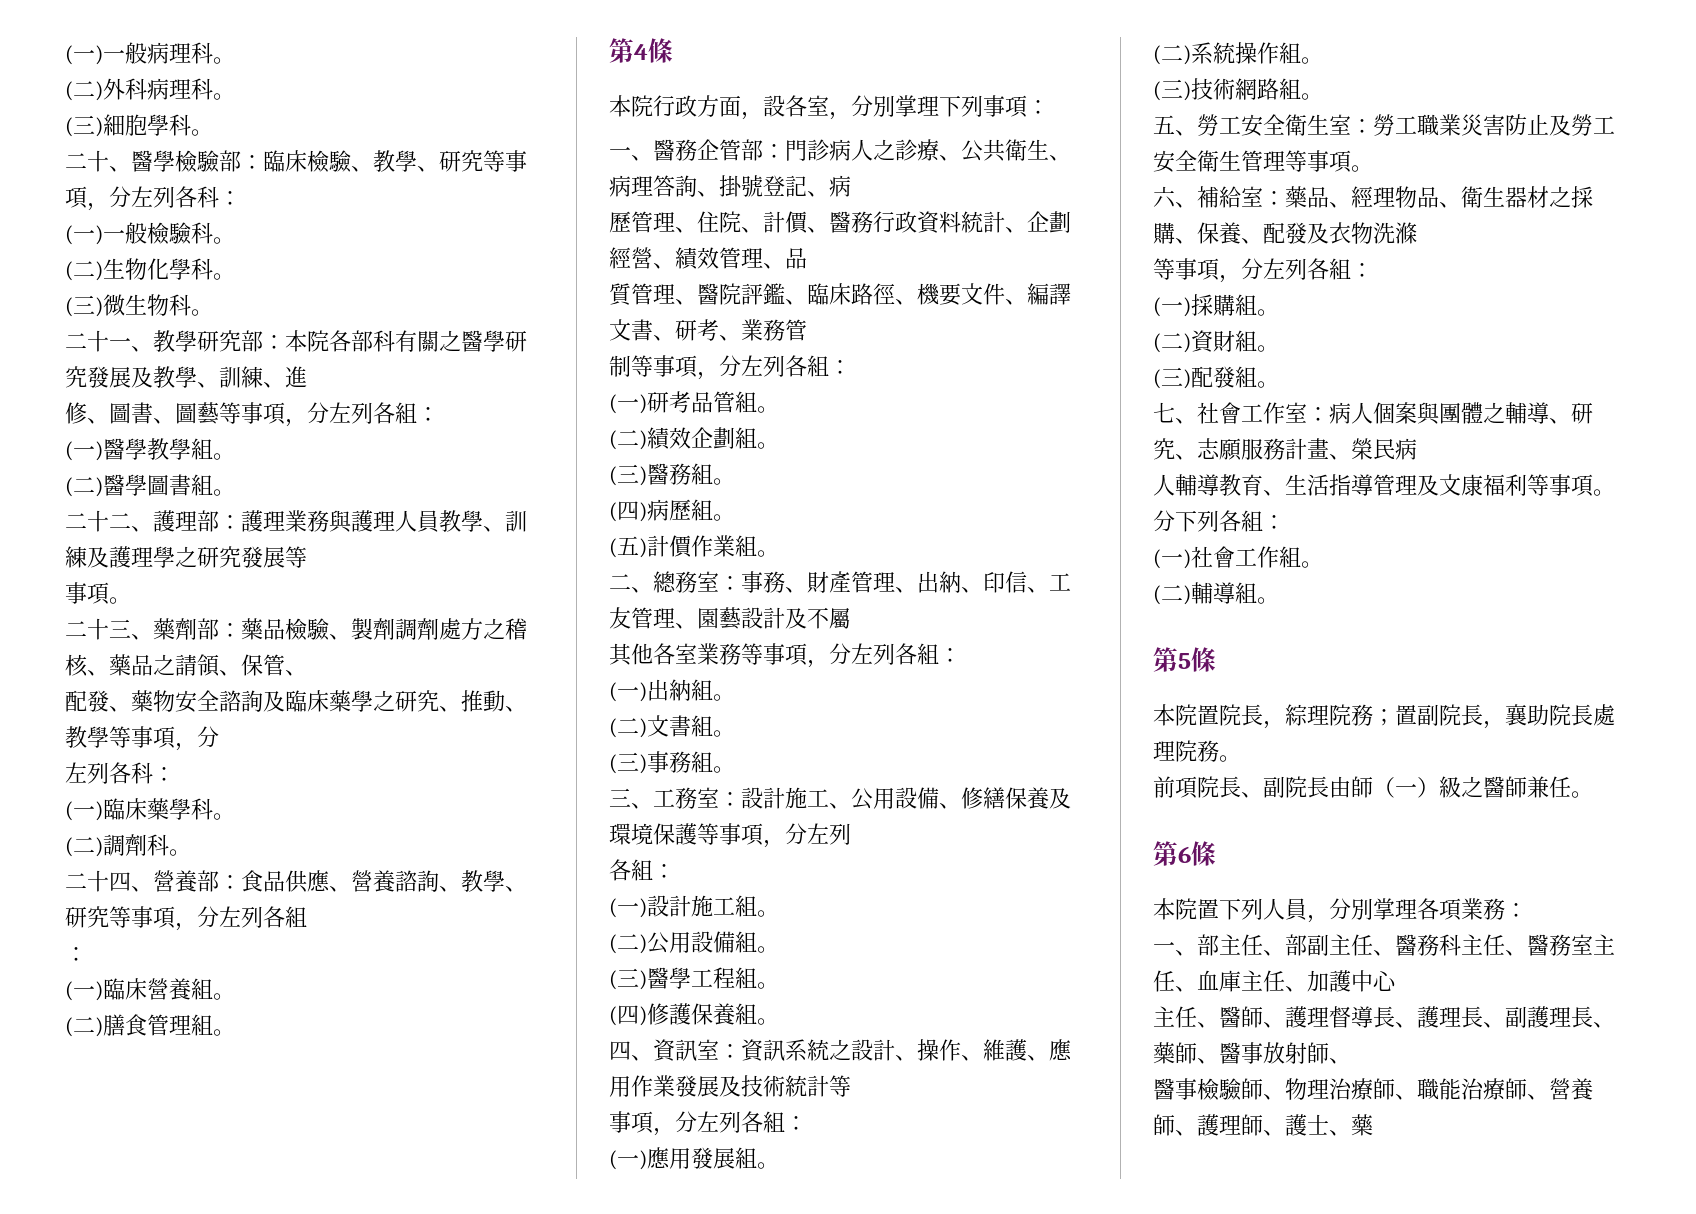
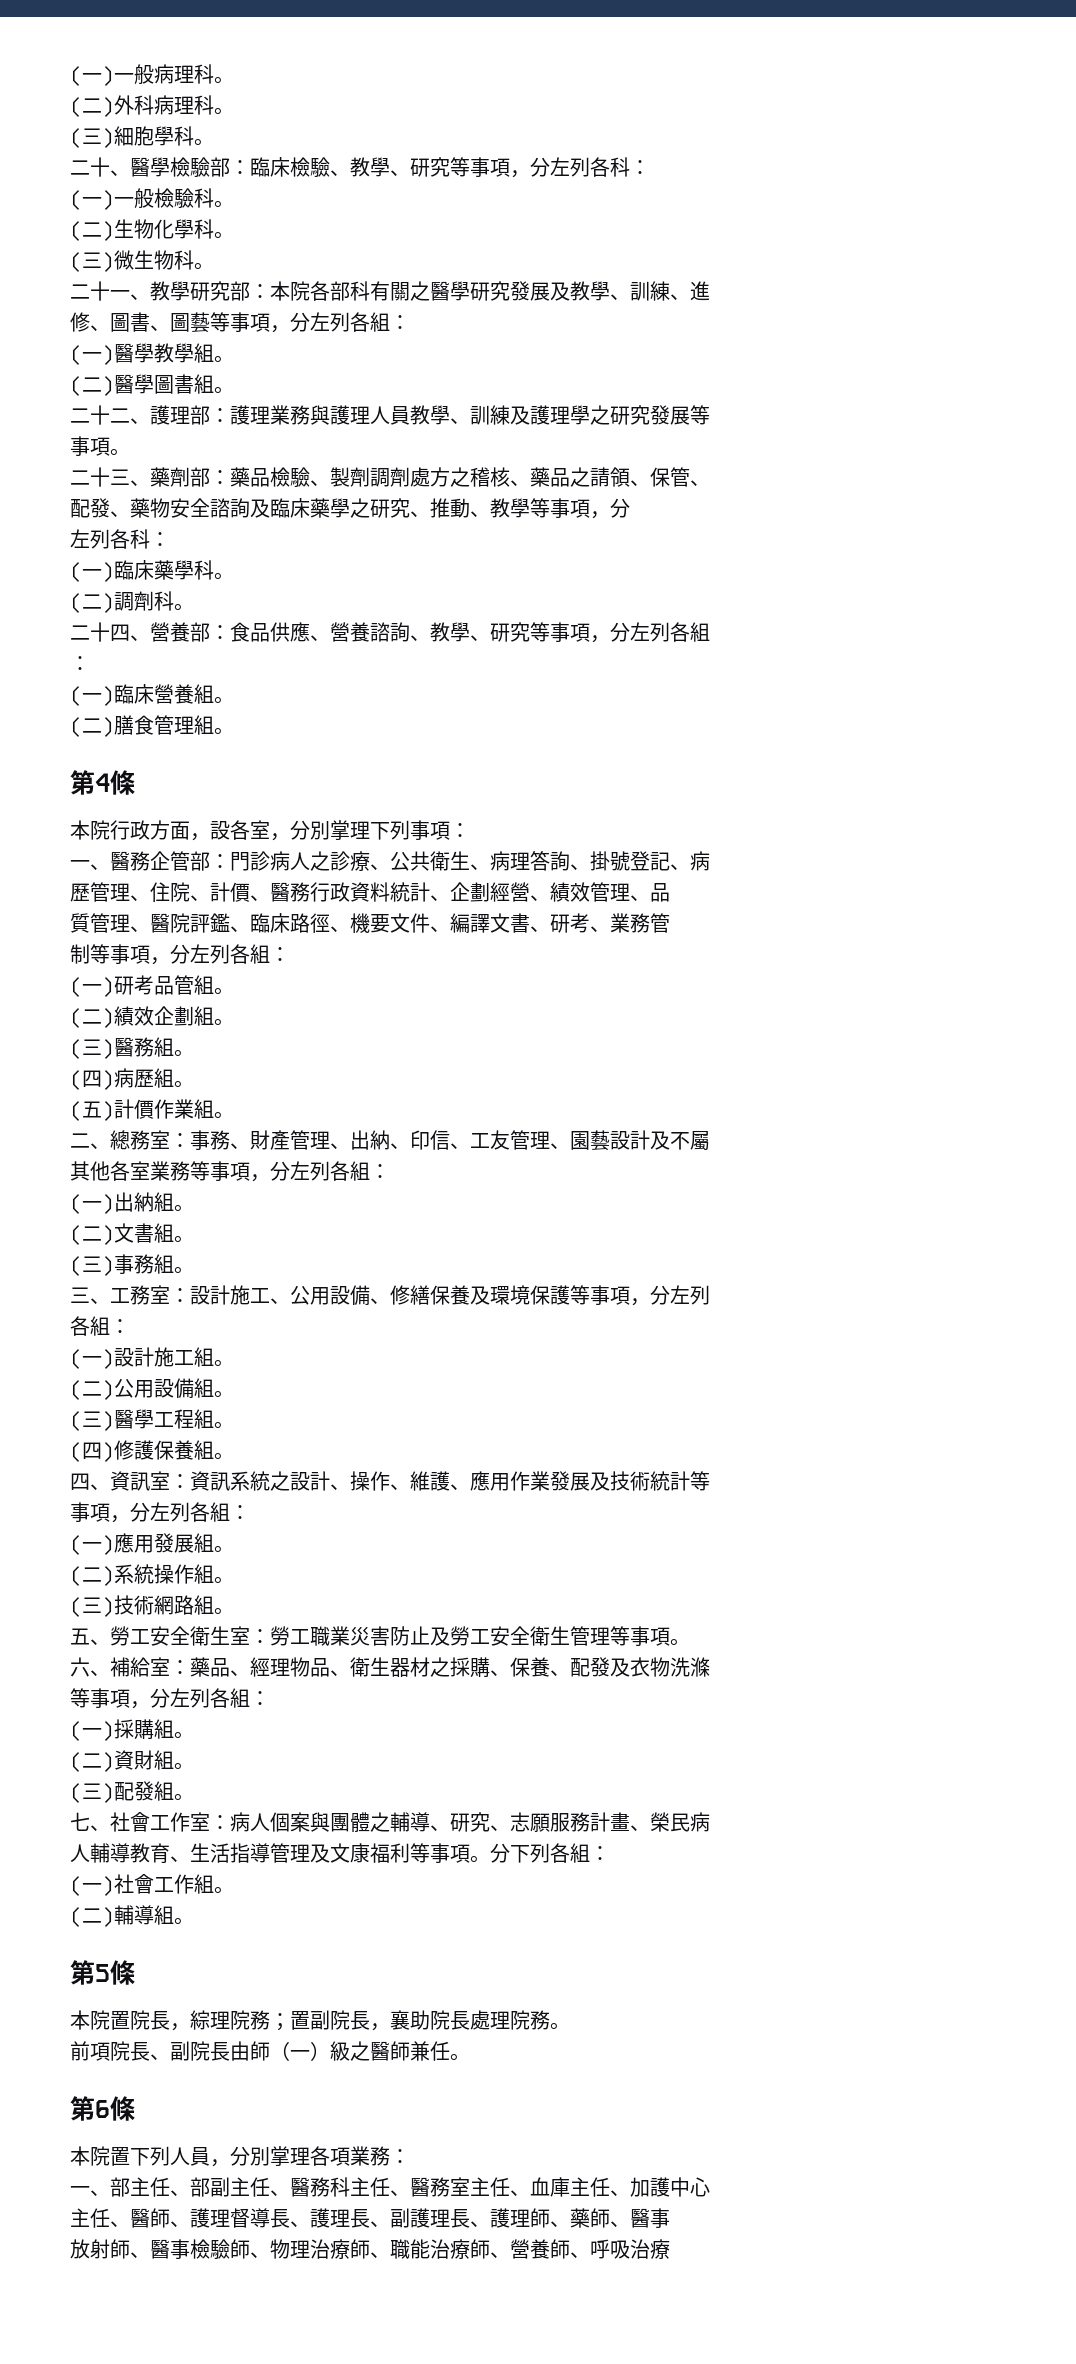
- 主任、醫師、護理督導長、護理長、副護理長、藥師、醫事放射師、
- 醫事檢驗師、物理治療師、職能治療師、營養師、護理師、護士、藥
+ 主任、醫師、護理督導長、護理長、副護理長、護理師、藥師、醫事
+ 放射師、醫事檢驗師、物理治療師、職能治療師、營養師、呼吸治療

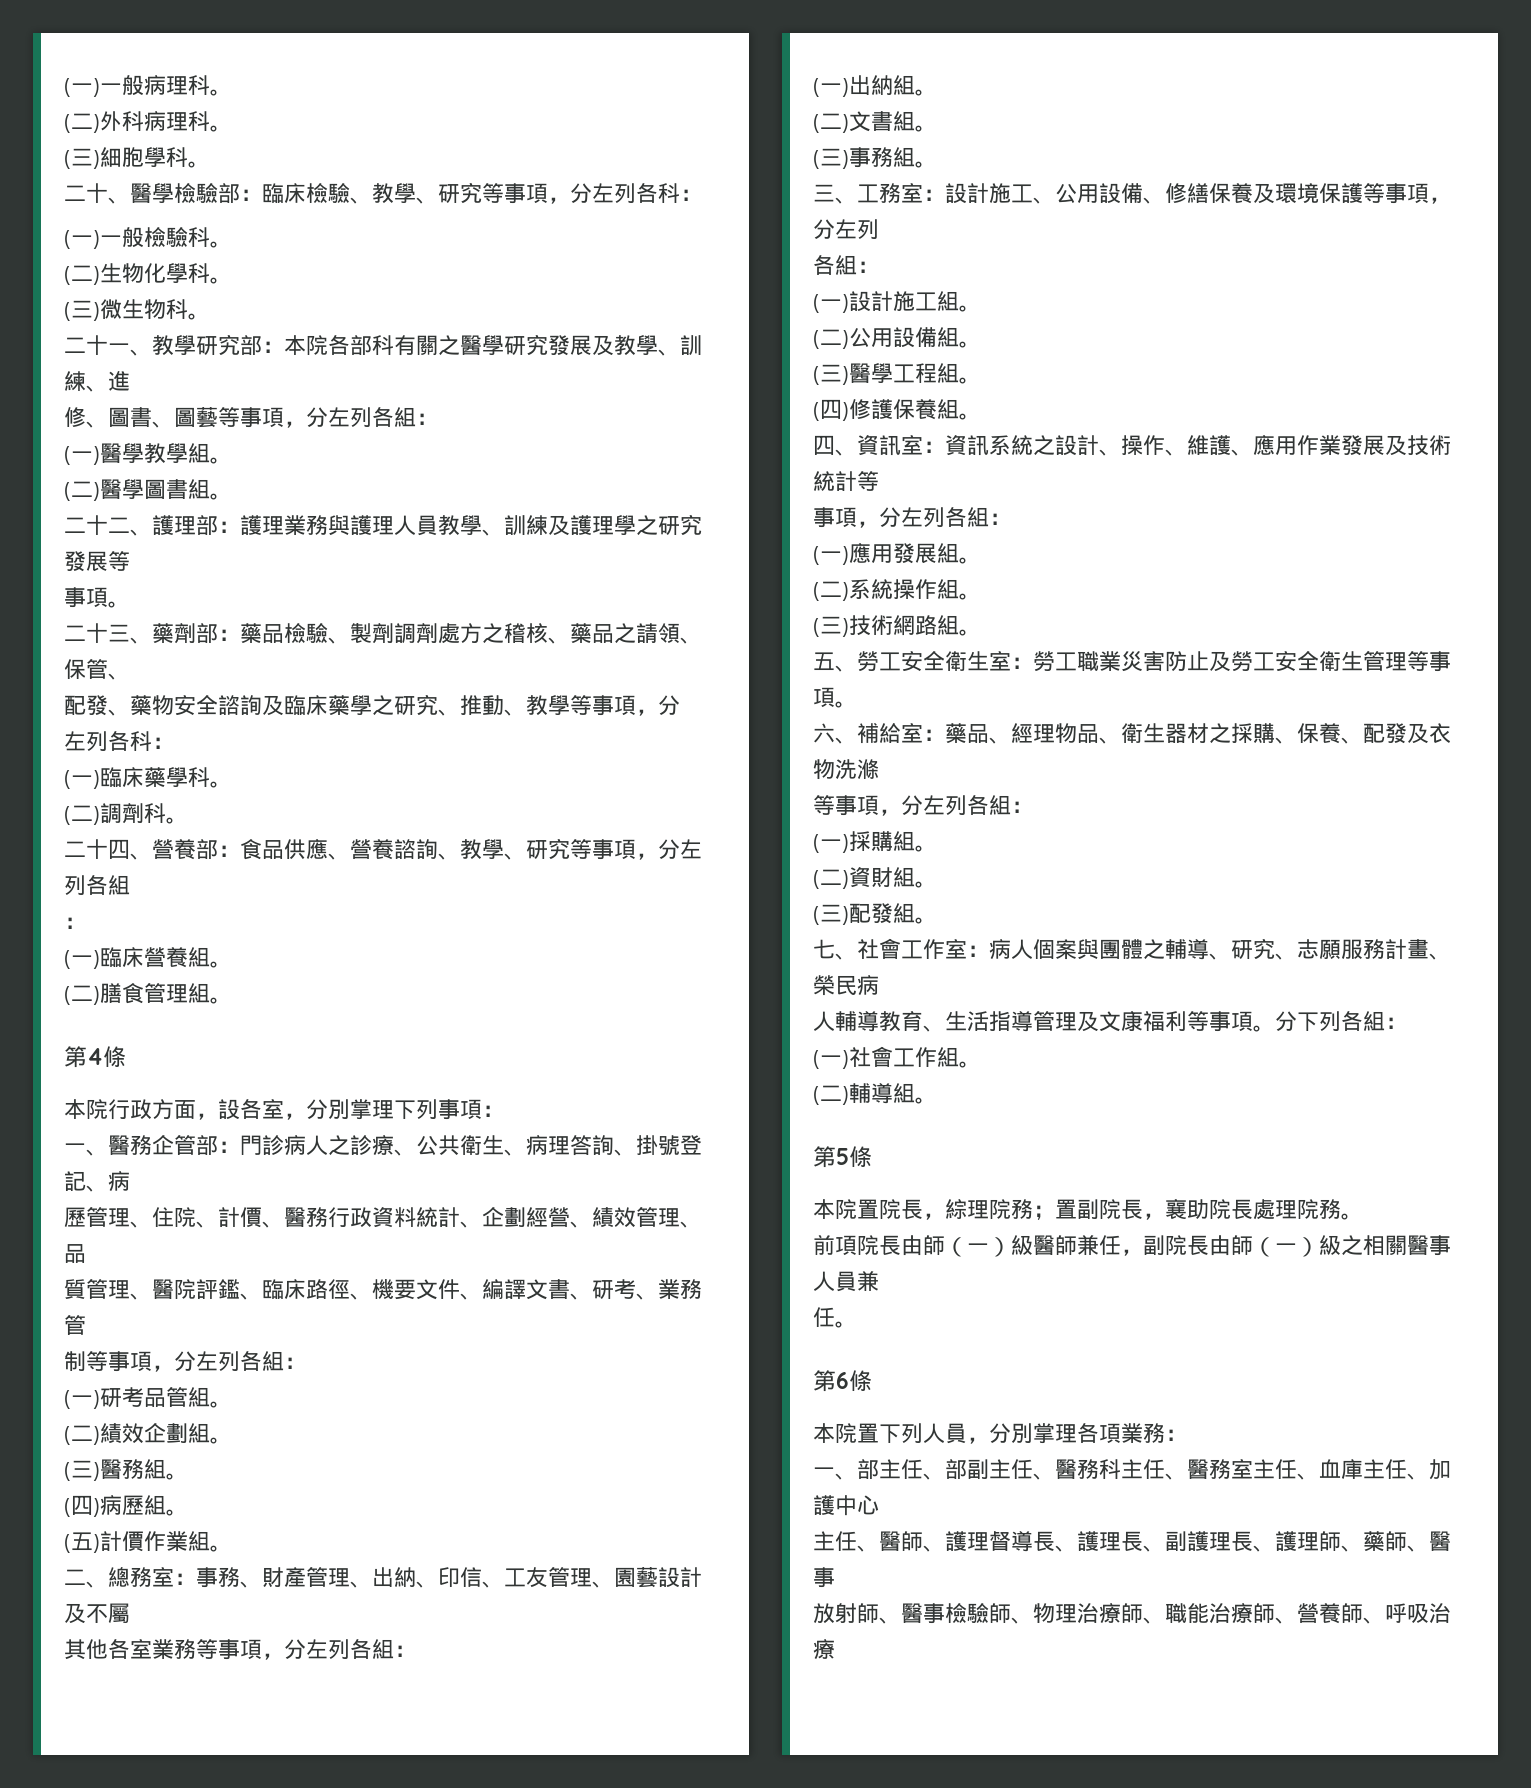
- 前項院長、副院長由師（一）級之醫師兼任。
+ 前項院長由師（一）級醫師兼任，副院長由師（一）級之相關醫事人員兼
+ 任。

